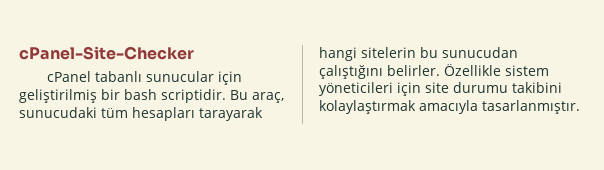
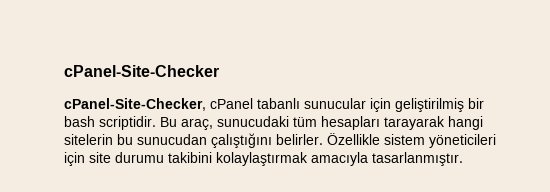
- cPanel tabanlı sunucular için geliştirilmiş bir bash scriptidir.
+ cPanel-Site-Checker, cPanel tabanlı sunucular için geliştirilmiş bir bash scriptidir.

